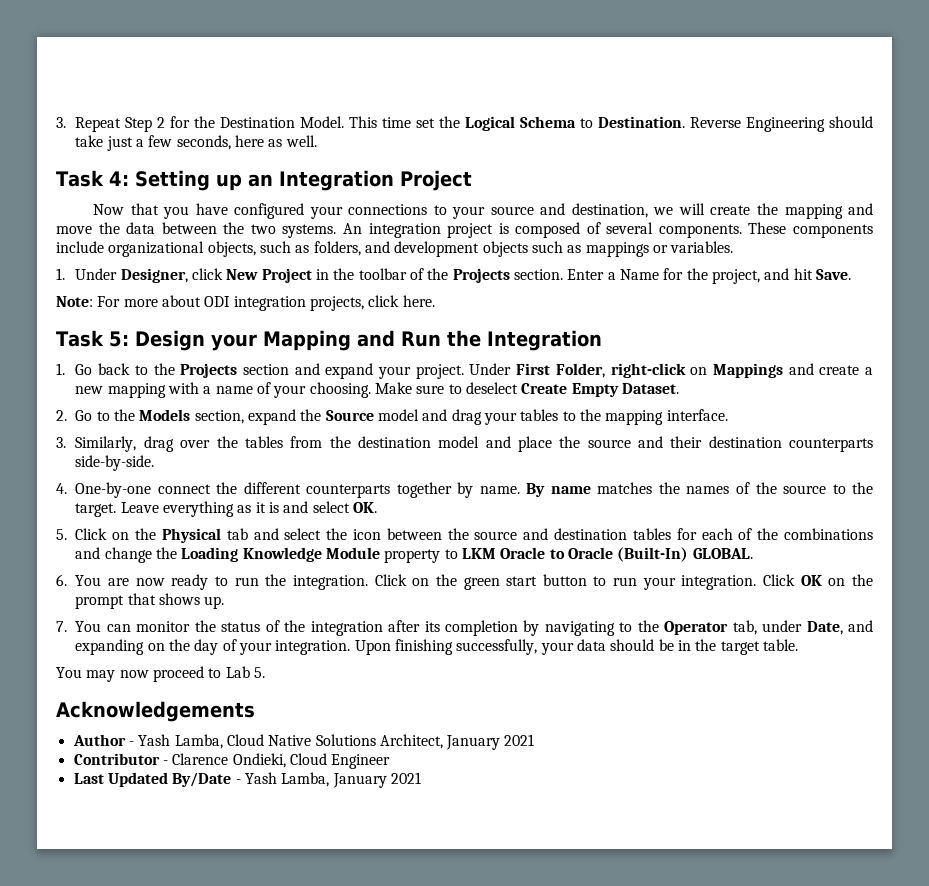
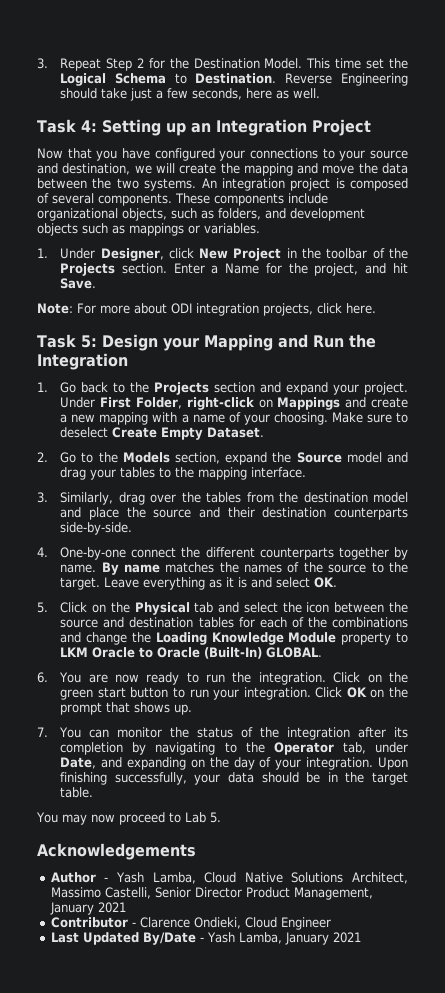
- Author - Yash Lamba, Cloud Native Solutions Architect, January 2021
+ Author - Yash Lamba, Cloud Native Solutions Architect, Massimo Castelli, Senior Director Product Management, January 2021

